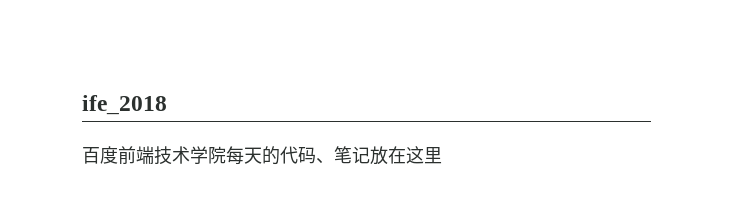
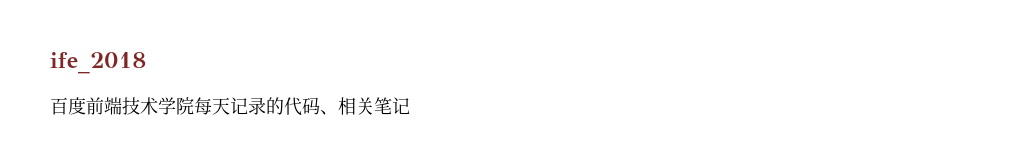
- 百度前端技术学院每天的代码、笔记放在这里
+ 百度前端技术学院每天记录的代码、相关笔记

